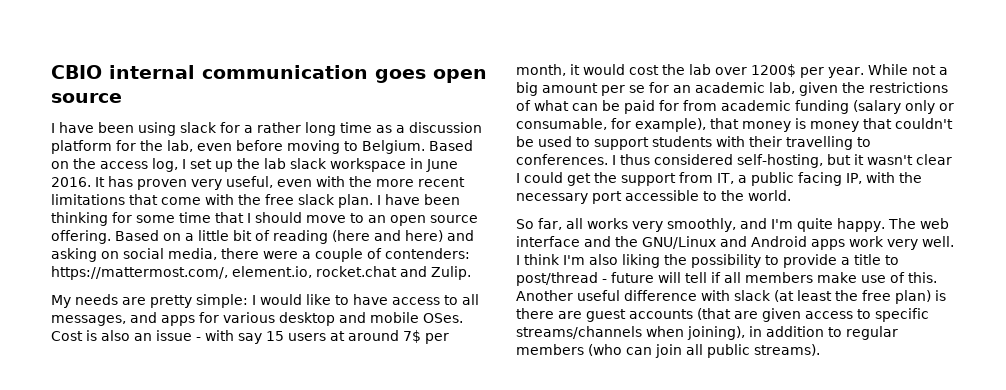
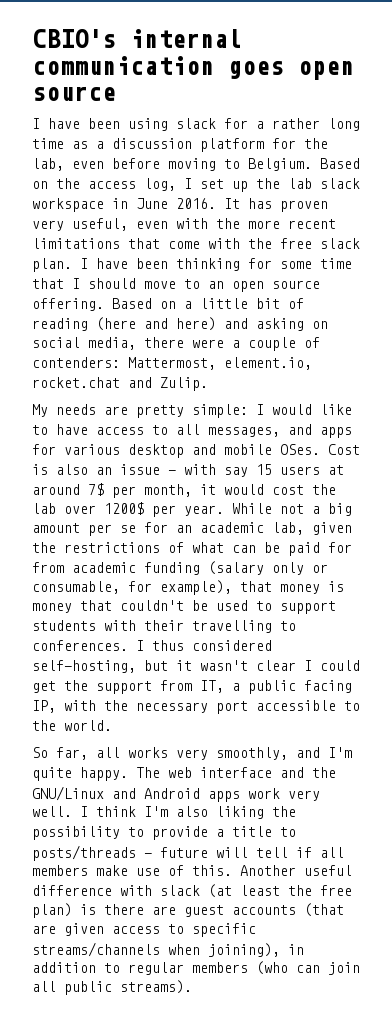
- CBIO internal communication goes open source
+ CBIO's internal communication goes open source
- Based on a little bit of reading (here and here) and asking on social media, there were a couple of contenders: https://mattermost.com/, element.io, rocket.chat and Zulip.
+ Based on a little bit of reading (here and here) and asking on social media, there were a couple of contenders: Mattermost, element.io, rocket.chat and Zulip.
- I think I'm also liking the possibility to provide a title to post/thread - future will tell if all members make use of this.
+ I think I'm also liking the possibility to provide a title to posts/threads - future will tell if all members make use of this.

